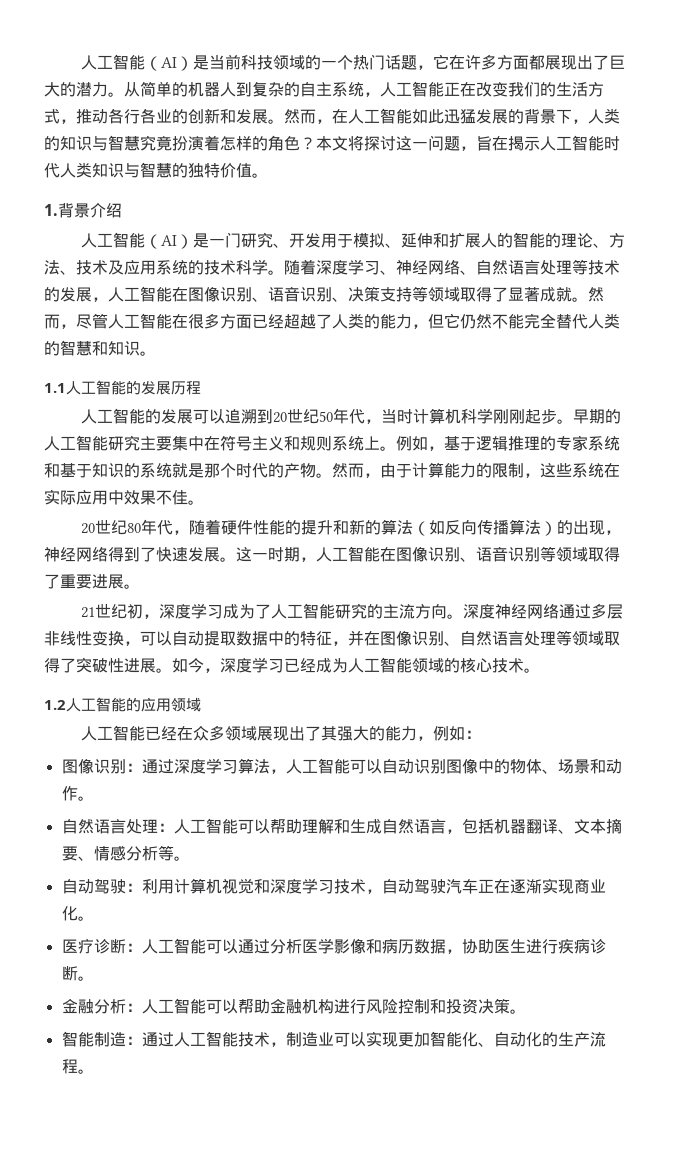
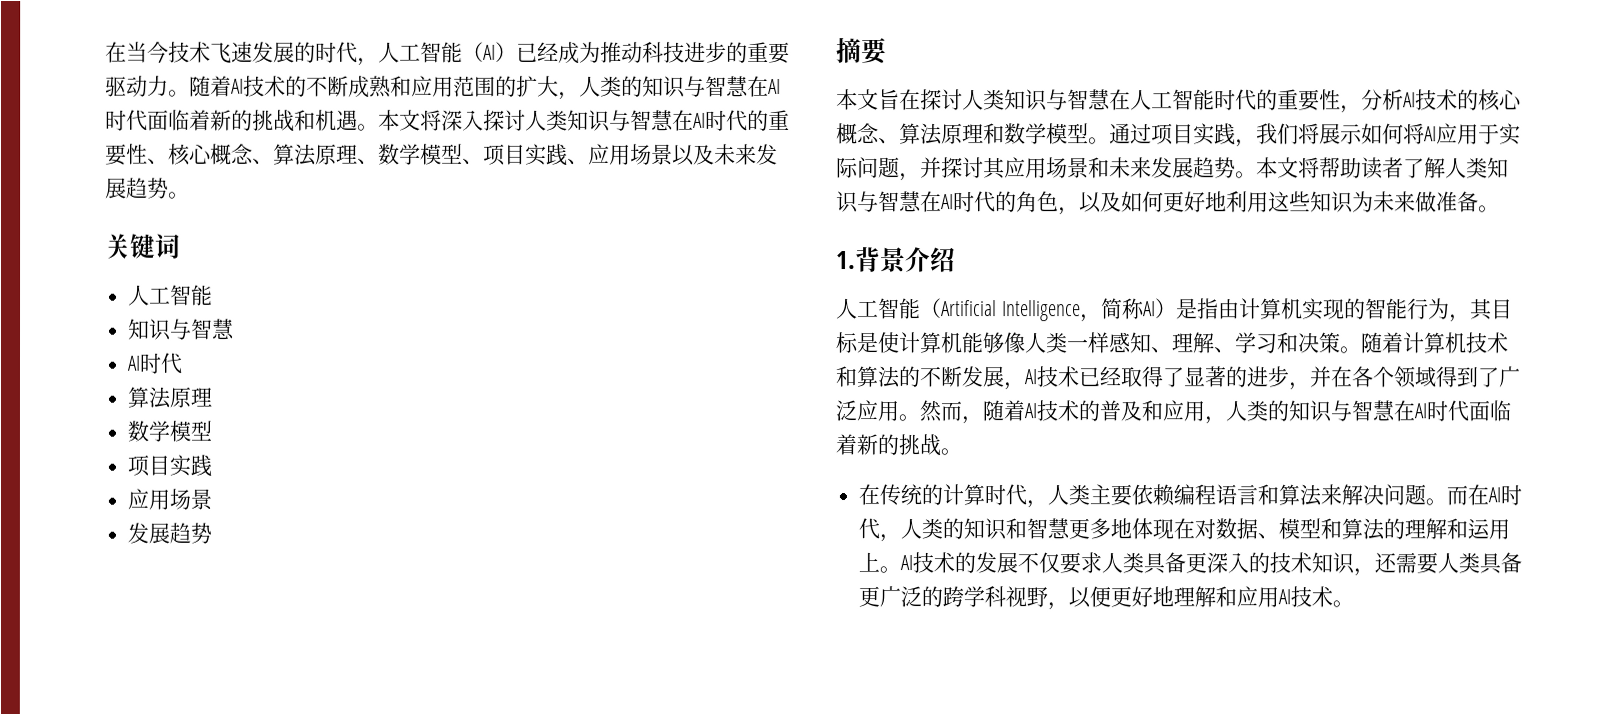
- 人工智能（AI）是当前科技领域的一个热门话题，它在许多方面都展现出了巨大的潜力。从简单的机器人到复杂的自主系统，人工智能正在改变我们的生活方式，推动各行各业的创新和发展。然而，在人工智能如此迅猛发展的背景下，人类的知识与智慧究竟扮演着怎样的角色？本文将探讨这一问题，旨在揭示人工智能时代人类知识与智慧的独特价值。
+ 在当今技术飞速发展的时代，人工智能（AI）已经成为推动科技进步的重要驱动力。随着AI技术的不断成熟和应用范围的扩大，人类的知识与智慧在AI时代面临着新的挑战和机遇。本文将深入探讨人类知识与智慧在AI时代的重要性、核心概念、算法原理、数学模型、项目实践、应用场景以及未来发展趋势。
+ 关键词
+ 人工智能
+ 知识与智慧
+ AI时代
+ 算法原理
+ 数学模型
+ 项目实践
+ 应用场景
+ 发展趋势
+ 摘要
+ 本文旨在探讨人类知识与智慧在人工智能时代的重要性，分析AI技术的核心概念、算法原理和数学模型。通过项目实践，我们将展示如何将AI应用于实际问题，并探讨其应用场景和未来发展趋势。本文将帮助读者了解人类知识与智慧在AI时代的角色，以及如何更好地利用这些知识为未来做准备。
- 人工智能（AI）是一门研究、开发用于模拟、延伸和扩展人的智能的理论、方法、技术及应用系统的技术科学。随着深度学习、神经网络、自然语言处理等技术的发展，人工智能在图像识别、语音识别、决策支持等领域取得了显著成就。然而，尽管人工智能在很多方面已经超越了人类的能力，但它仍然不能完全替代人类的智慧和知识。
- 1.1人工智能的发展历程
- 人工智能的发展可以追溯到20世纪50年代，当时计算机科学刚刚起步。早期的人工智能研究主要集中在符号主义和规则系统上。例如，基于逻辑推理的专家系统和基于知识的系统就是那个时代的产物。然而，由于计算能力的限制，这些系统在实际应用中效果不佳。
- 20世纪80年代，随着硬件性能的提升和新的算法（如反向传播算法）的出现，神经网络得到了快速发展。这一时期，人工智能在图像识别、语音识别等领域取得了重要进展。
- 21世纪初，深度学习成为了人工智能研究的主流方向。深度神经网络通过多层非线性变换，可以自动提取数据中的特征，并在图像识别、自然语言处理等领域取得了突破性进展。如今，深度学习已经成为人工智能领域的核心技术。
- 1.2人工智能的应用领域
- 人工智能已经在众多领域展现出了其强大的能力，例如：
- 图像识别：通过深度学习算法，人工智能可以自动识别图像中的物体、场景和动作。
- 自然语言处理：人工智能可以帮助理解和生成自然语言，包括机器翻译、文本摘要、情感分析等。
- 自动驾驶：利用计算机视觉和深度学习技术，自动驾驶汽车正在逐渐实现商业化。
- 医疗诊断：人工智能可以通过分析医学影像和病历数据，协助医生进行疾病诊断。
- 金融分析：人工智能可以帮助金融机构进行风险控制和投资决策。
- 智能制造：通过人工智能技术，制造业可以实现更加智能化、自动化的生产流程。
+ 人工智能（Artificial Intelligence，简称AI）是指由计算机实现的智能行为，其目标是使计算机能够像人类一样感知、理解、学习和决策。随着计算机技术和算法的不断发展，AI技术已经取得了显著的进步，并在各个领域得到了广泛应用。然而，随着AI技术的普及和应用，人类的知识与智慧在AI时代面临着新的挑战。
+ 在传统的计算时代，人类主要依赖编程语言和算法来解决问题。而在AI时代，人类的知识和智慧更多地体现在对数据、模型和算法的理解和运用上。AI技术的发展不仅要求人类具备更深入的技术知识，还需要人类具备更广泛的跨学科视野，以便更好地理解和应用AI技术。

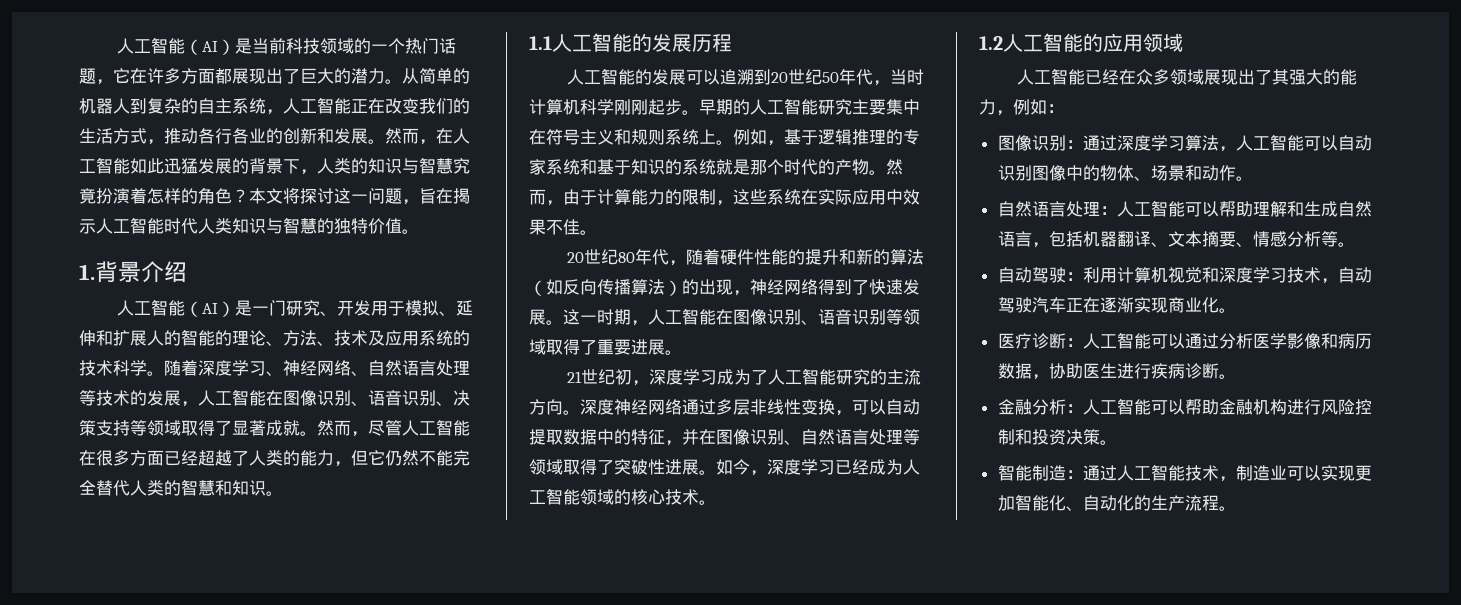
- 在当今技术飞速发展的时代，人工智能（AI）已经成为推动科技进步的重要驱动力。随着AI技术的不断成熟和应用范围的扩大，人类的知识与智慧在AI时代面临着新的挑战和机遇。本文将深入探讨人类知识与智慧在AI时代的重要性、核心概念、算法原理、数学模型、项目实践、应用场景以及未来发展趋势。
- 关键词
- 人工智能
- 知识与智慧
- AI时代
- 算法原理
- 数学模型
- 项目实践
- 应用场景
- 发展趋势
- 摘要
- 本文旨在探讨人类知识与智慧在人工智能时代的重要性，分析AI技术的核心概念、算法原理和数学模型。通过项目实践，我们将展示如何将AI应用于实际问题，并探讨其应用场景和未来发展趋势。本文将帮助读者了解人类知识与智慧在AI时代的角色，以及如何更好地利用这些知识为未来做准备。
+ 人工智能（AI）是当前科技领域的一个热门话题，它在许多方面都展现出了巨大的潜力。从简单的机器人到复杂的自主系统，人工智能正在改变我们的生活方式，推动各行各业的创新和发展。然而，在人工智能如此迅猛发展的背景下，人类的知识与智慧究竟扮演着怎样的角色？本文将探讨这一问题，旨在揭示人工智能时代人类知识与智慧的独特价值。
- 人工智能（Artificial Intelligence，简称AI）是指由计算机实现的智能行为，其目标是使计算机能够像人类一样感知、理解、学习和决策。随着计算机技术和算法的不断发展，AI技术已经取得了显著的进步，并在各个领域得到了广泛应用。然而，随着AI技术的普及和应用，人类的知识与智慧在AI时代面临着新的挑战。
- 在传统的计算时代，人类主要依赖编程语言和算法来解决问题。而在AI时代，人类的知识和智慧更多地体现在对数据、模型和算法的理解和运用上。AI技术的发展不仅要求人类具备更深入的技术知识，还需要人类具备更广泛的跨学科视野，以便更好地理解和应用AI技术。
+ 人工智能（AI）是一门研究、开发用于模拟、延伸和扩展人的智能的理论、方法、技术及应用系统的技术科学。随着深度学习、神经网络、自然语言处理等技术的发展，人工智能在图像识别、语音识别、决策支持等领域取得了显著成就。然而，尽管人工智能在很多方面已经超越了人类的能力，但它仍然不能完全替代人类的智慧和知识。
+ 1.1人工智能的发展历程
+ 人工智能的发展可以追溯到20世纪50年代，当时计算机科学刚刚起步。早期的人工智能研究主要集中在符号主义和规则系统上。例如，基于逻辑推理的专家系统和基于知识的系统就是那个时代的产物。然而，由于计算能力的限制，这些系统在实际应用中效果不佳。
+ 20世纪80年代，随着硬件性能的提升和新的算法（如反向传播算法）的出现，神经网络得到了快速发展。这一时期，人工智能在图像识别、语音识别等领域取得了重要进展。
+ 21世纪初，深度学习成为了人工智能研究的主流方向。深度神经网络通过多层非线性变换，可以自动提取数据中的特征，并在图像识别、自然语言处理等领域取得了突破性进展。如今，深度学习已经成为人工智能领域的核心技术。
+ 1.2人工智能的应用领域
+ 人工智能已经在众多领域展现出了其强大的能力，例如：
+ 图像识别：通过深度学习算法，人工智能可以自动识别图像中的物体、场景和动作。
+ 自然语言处理：人工智能可以帮助理解和生成自然语言，包括机器翻译、文本摘要、情感分析等。
+ 自动驾驶：利用计算机视觉和深度学习技术，自动驾驶汽车正在逐渐实现商业化。
+ 医疗诊断：人工智能可以通过分析医学影像和病历数据，协助医生进行疾病诊断。
+ 金融分析：人工智能可以帮助金融机构进行风险控制和投资决策。
+ 智能制造：通过人工智能技术，制造业可以实现更加智能化、自动化的生产流程。

